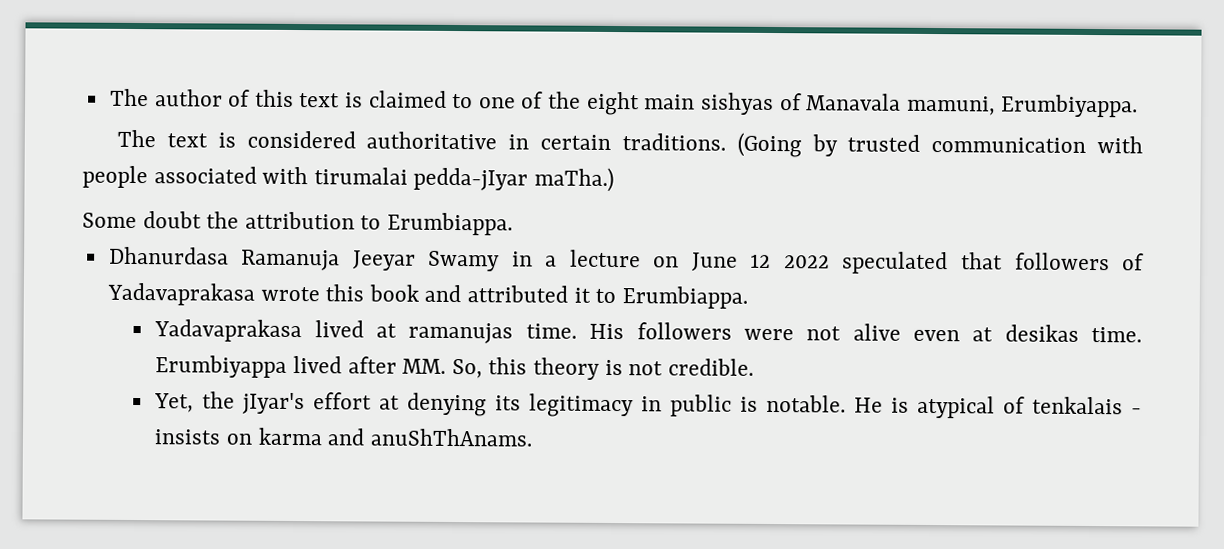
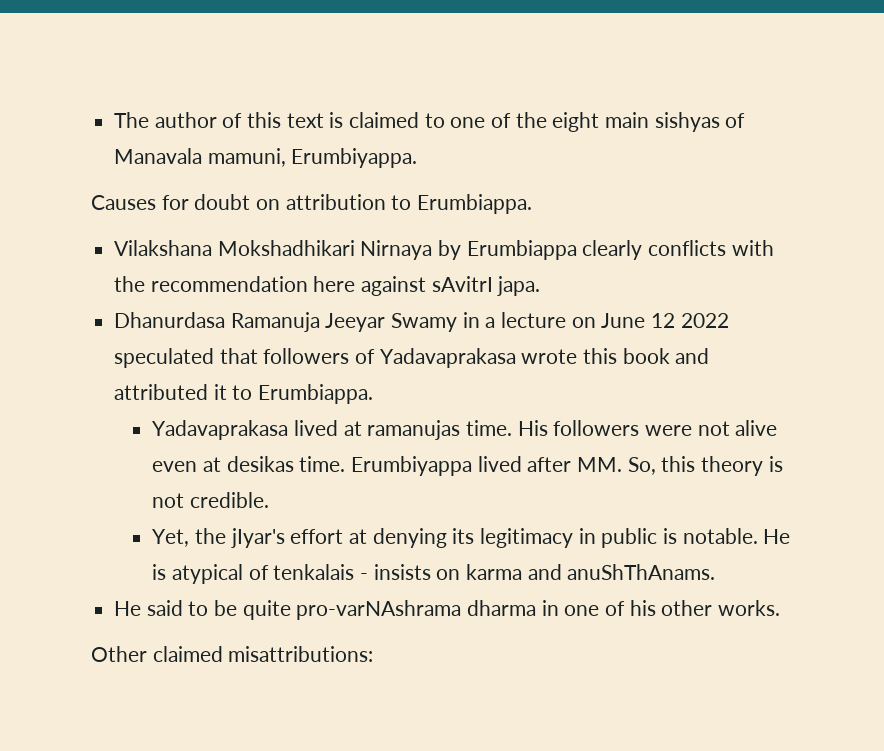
- The text is considered authoritative in certain traditions. (Going by trusted communication with people associated with tirumalai pedda-jIyar maTha.)
- Some doubt the attribution to Erumbiappa.
+ Causes for doubt on attribution to Erumbiappa.
+ Vilakshana Mokshadhikari Nirnaya by Erumbiappa clearly conflicts with the recommendation here against sAvitrI japa.
+ He said to be quite pro-varNAshrama dharma in one of his other works.
+ Other claimed misattributions:

